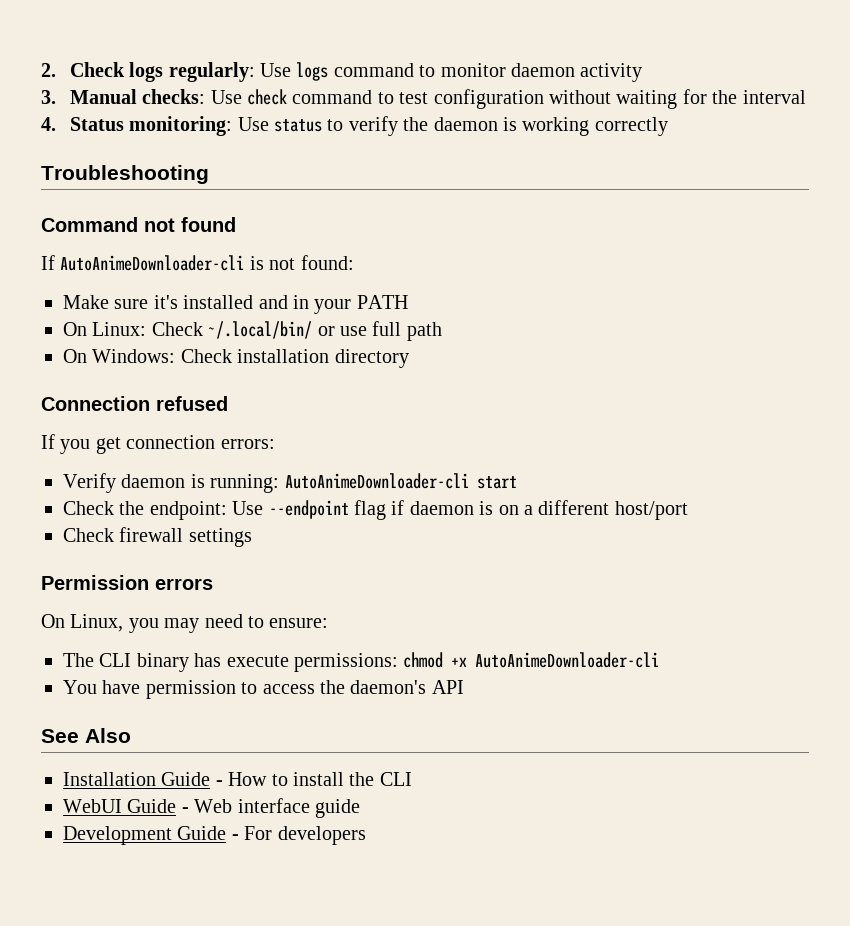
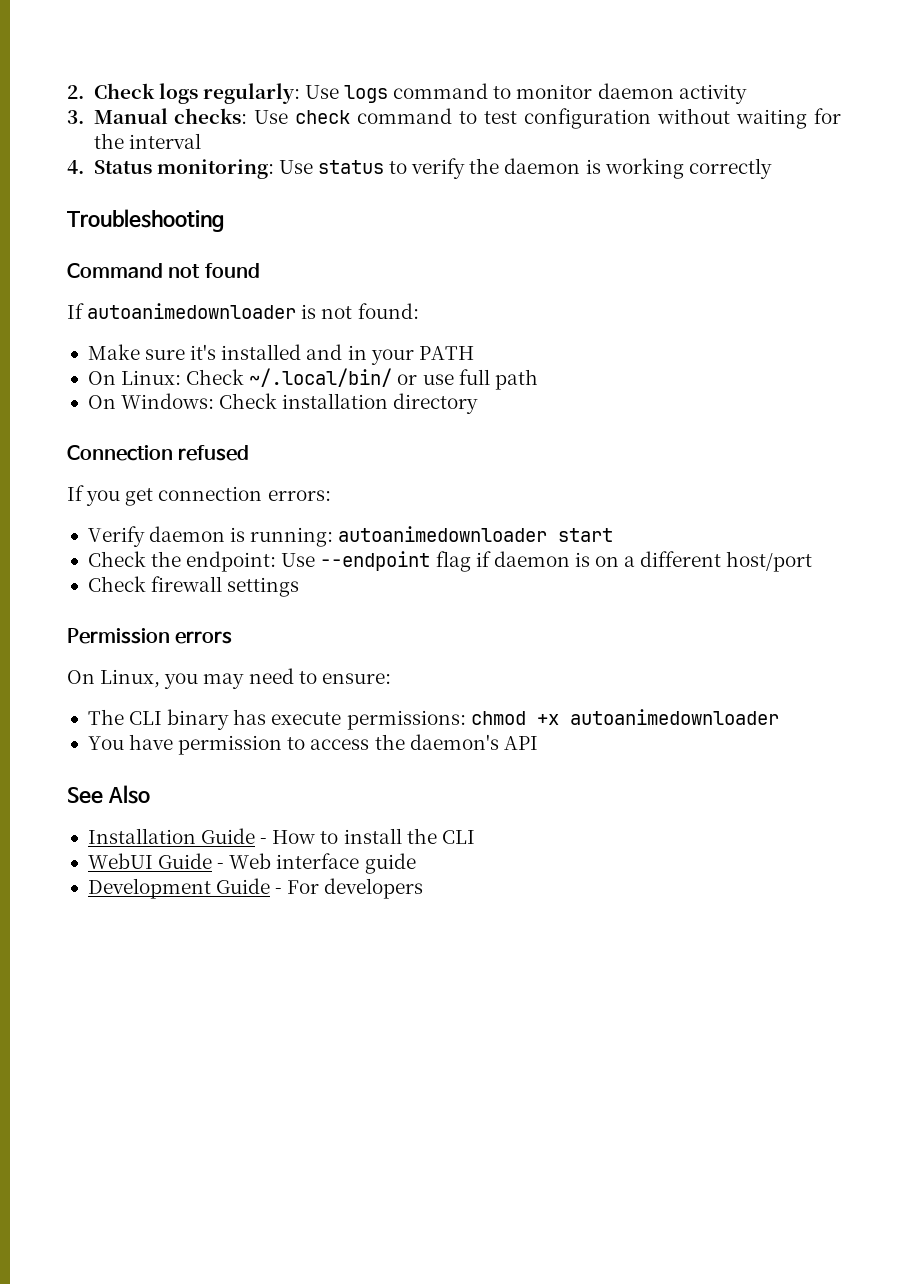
- If AutoAnimeDownloader-cli is not found:
+ If autoanimedownloader is not found:
- Verify daemon is running: AutoAnimeDownloader-cli start
+ Verify daemon is running: autoanimedownloader start
- The CLI binary has execute permissions: chmod +x AutoAnimeDownloader-cli
+ The CLI binary has execute permissions: chmod +x autoanimedownloader

